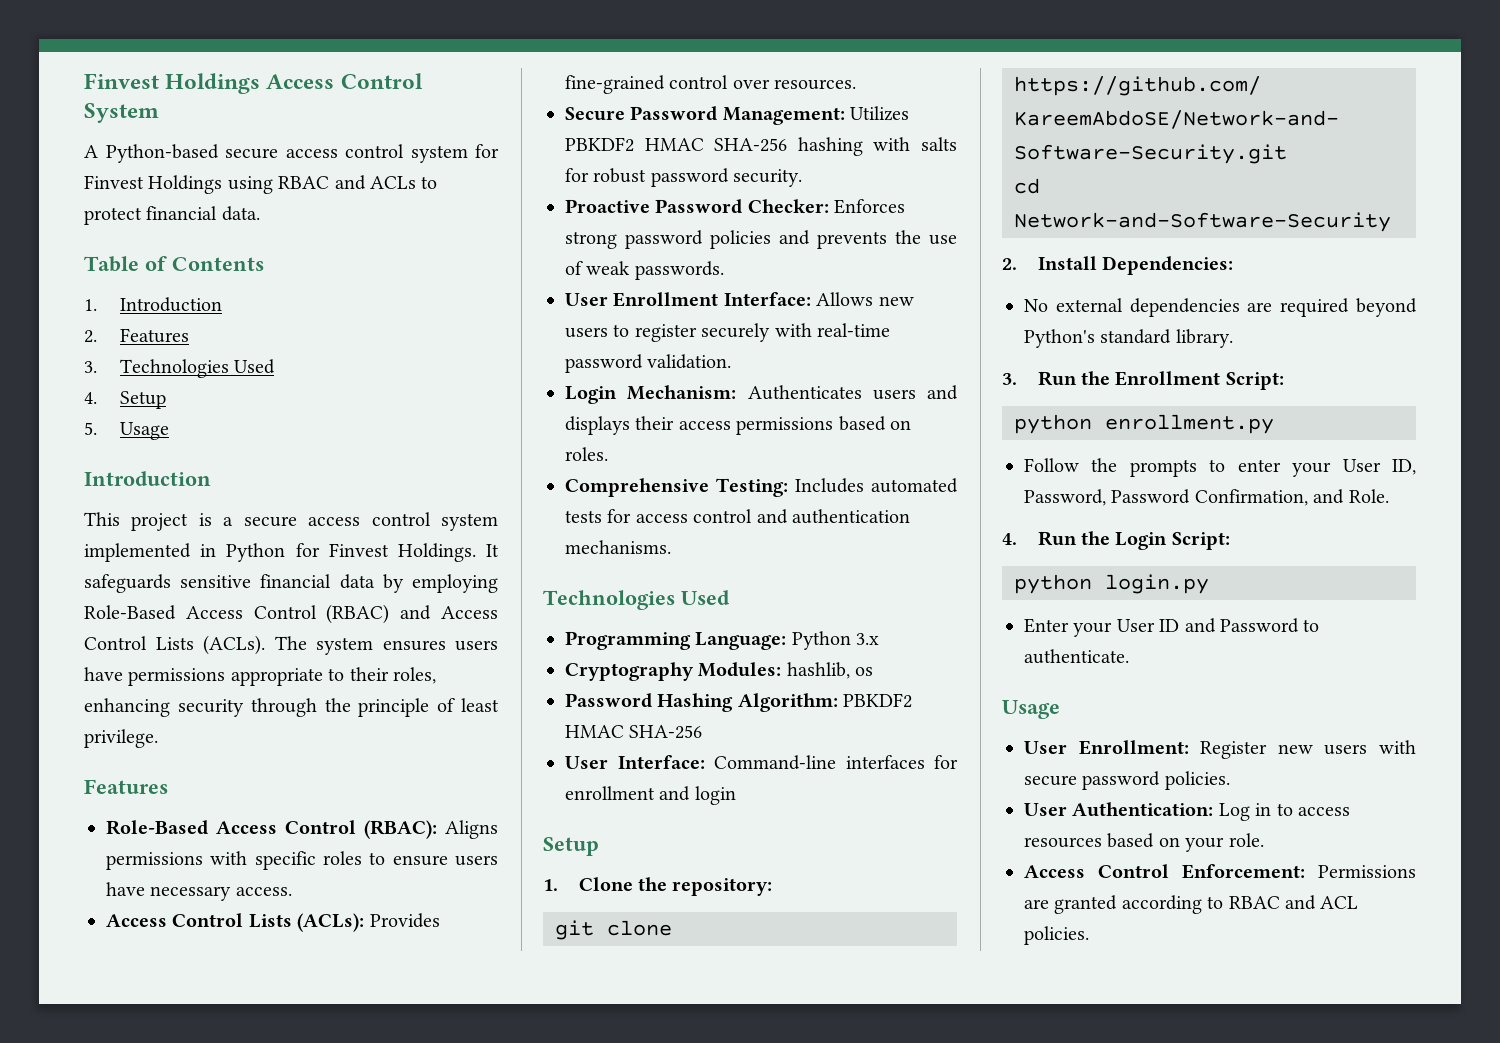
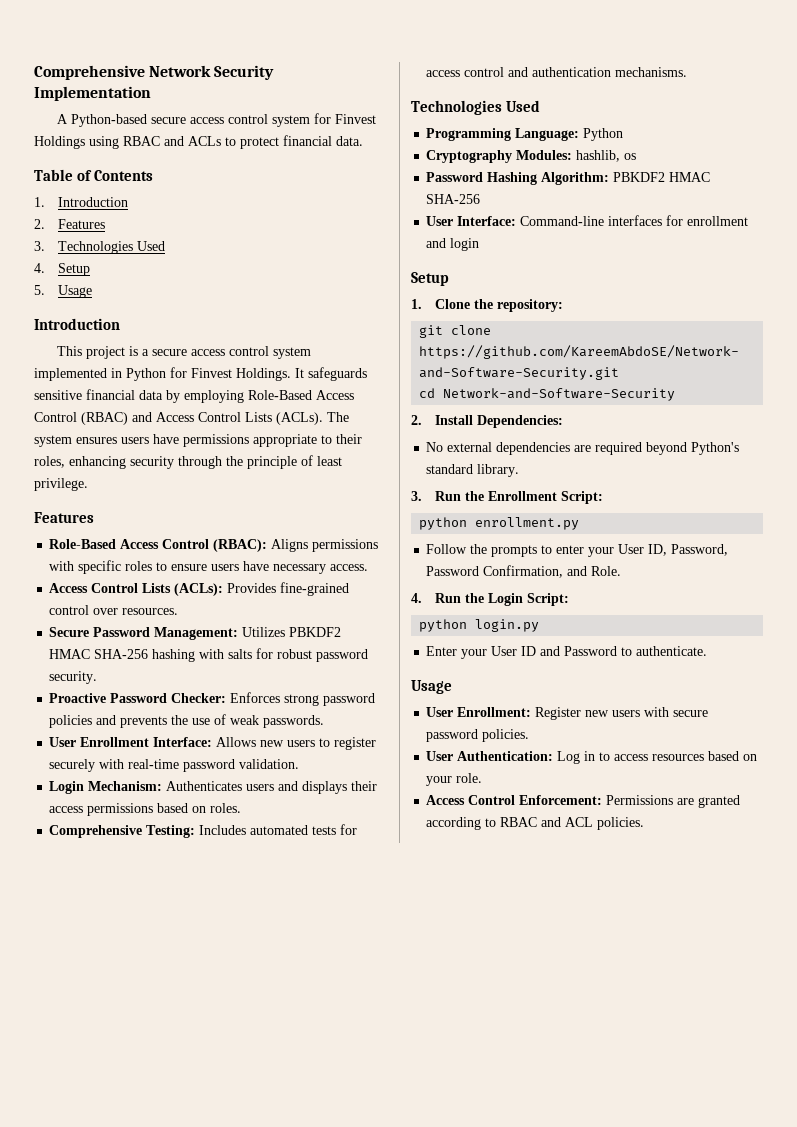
- Finvest Holdings Access Control System
+ Comprehensive Network Security Implementation
- Programming Language: Python 3.x
+ Programming Language: Python

